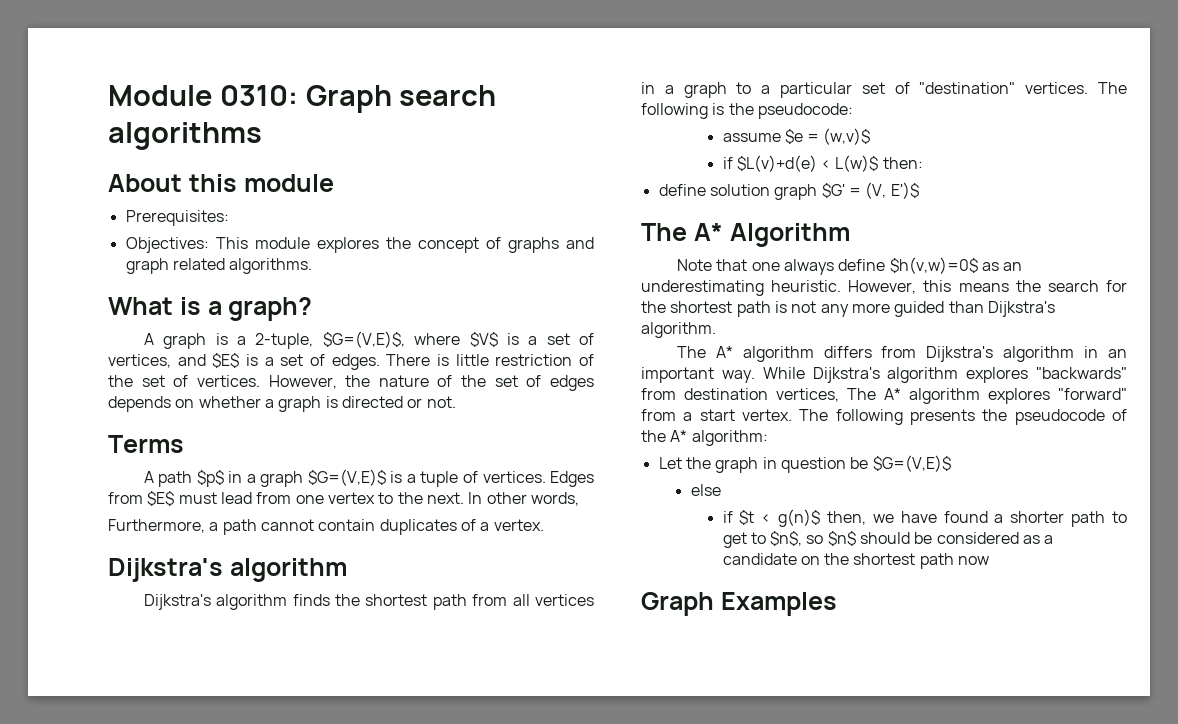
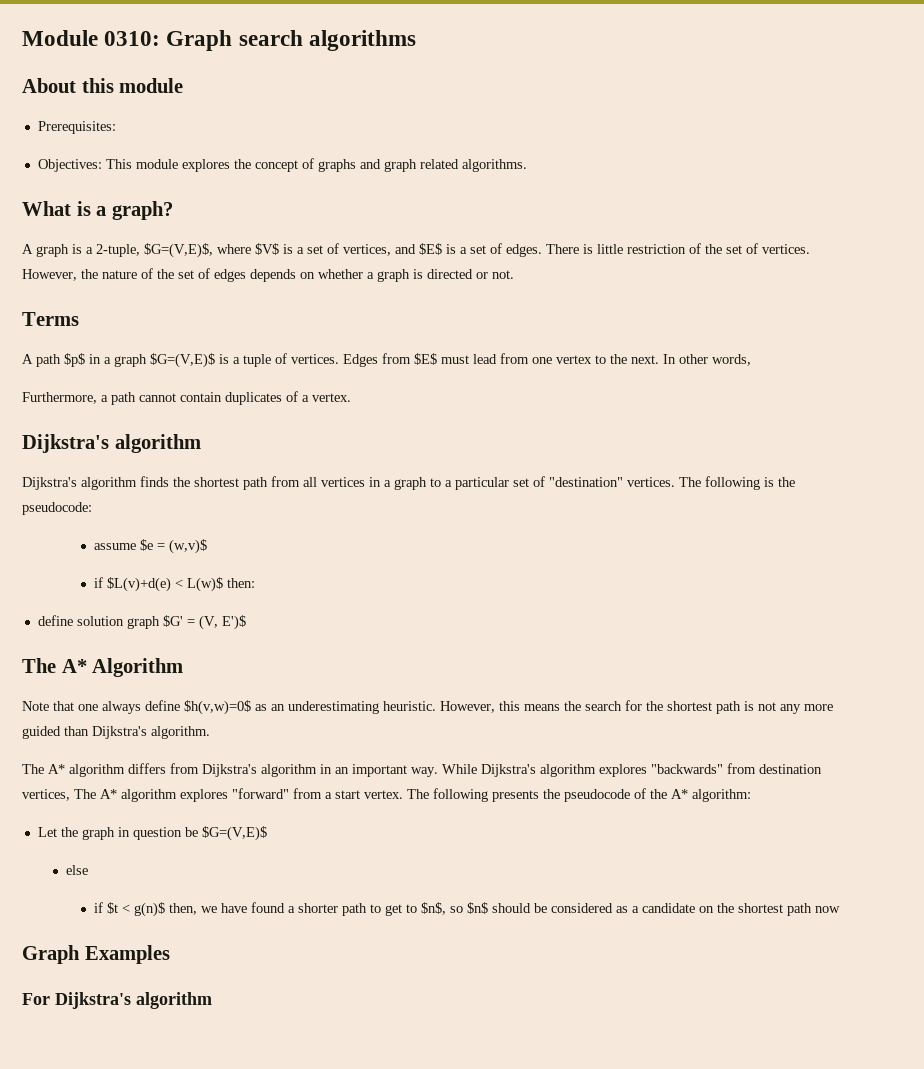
+ For Dijkstra's algorithm

